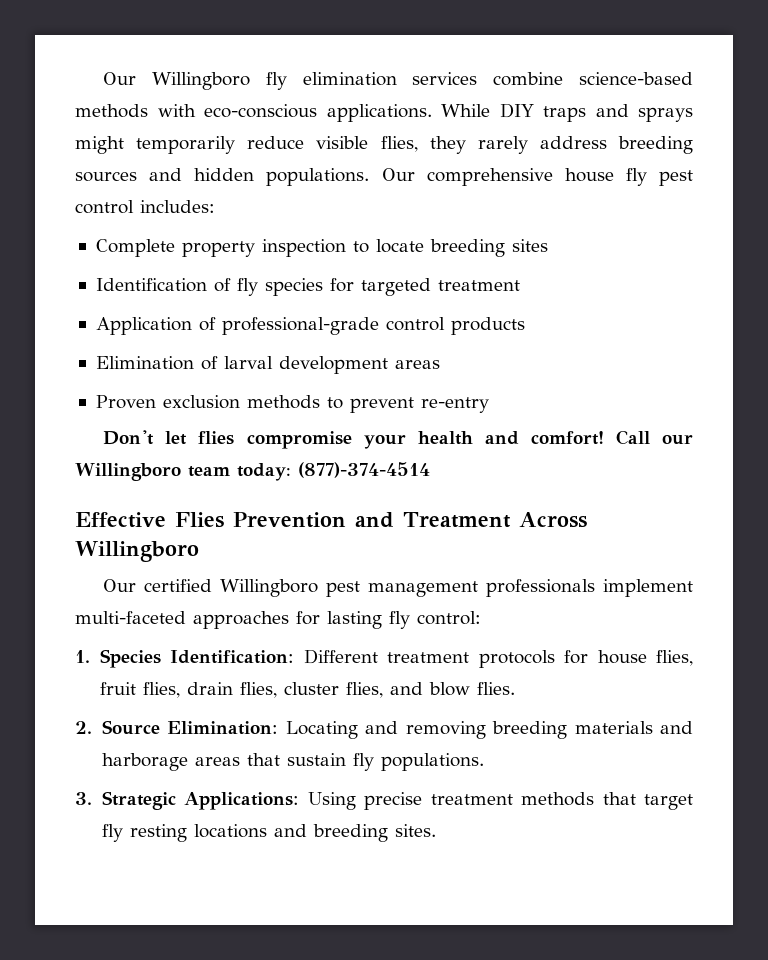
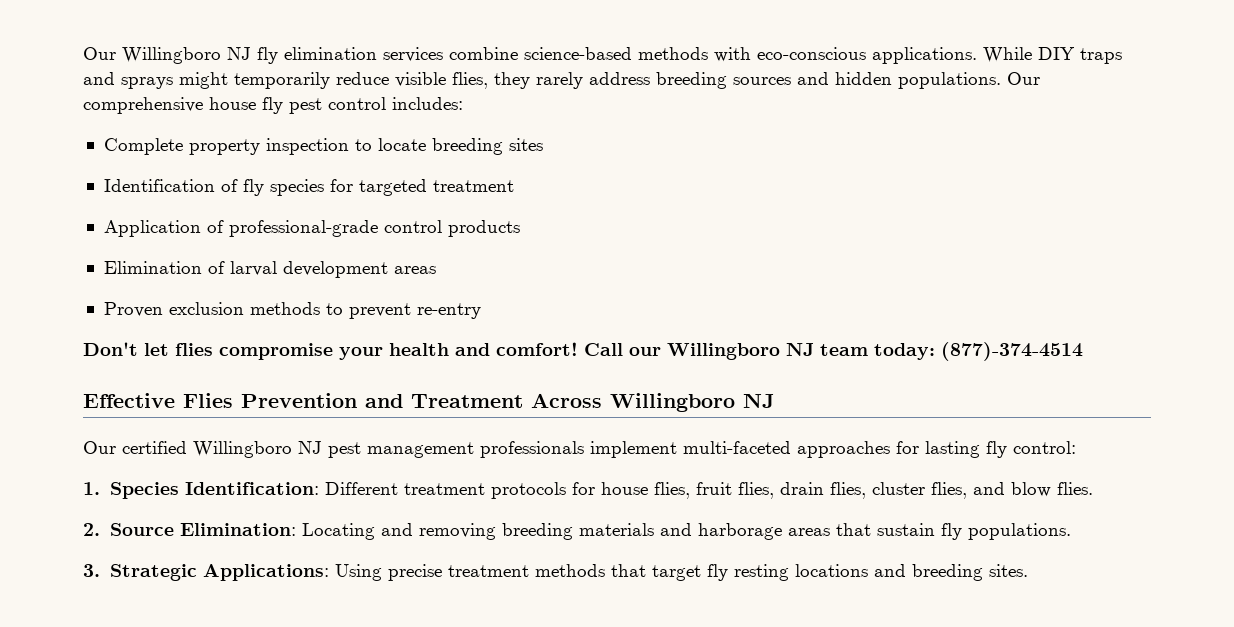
- Our Willingboro fly elimination services combine science-based methods with eco-conscious applications.
+ Our Willingboro NJ fly elimination services combine science-based methods with eco-conscious applications.
- Call our Willingboro team today: (877)-374-4514
+ Call our Willingboro NJ team today: (877)-374-4514
- Effective Flies Prevention and Treatment Across Willingboro
+ Effective Flies Prevention and Treatment Across Willingboro NJ
- Our certified Willingboro pest management professionals implement multi-faceted approaches for lasting fly control:
+ Our certified Willingboro NJ pest management professionals implement multi-faceted approaches for lasting fly control:

